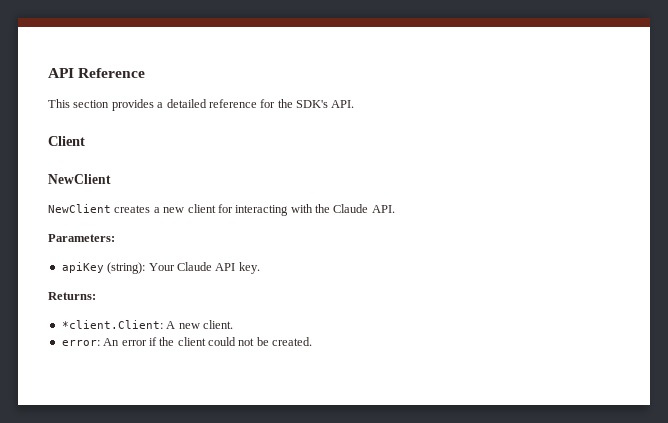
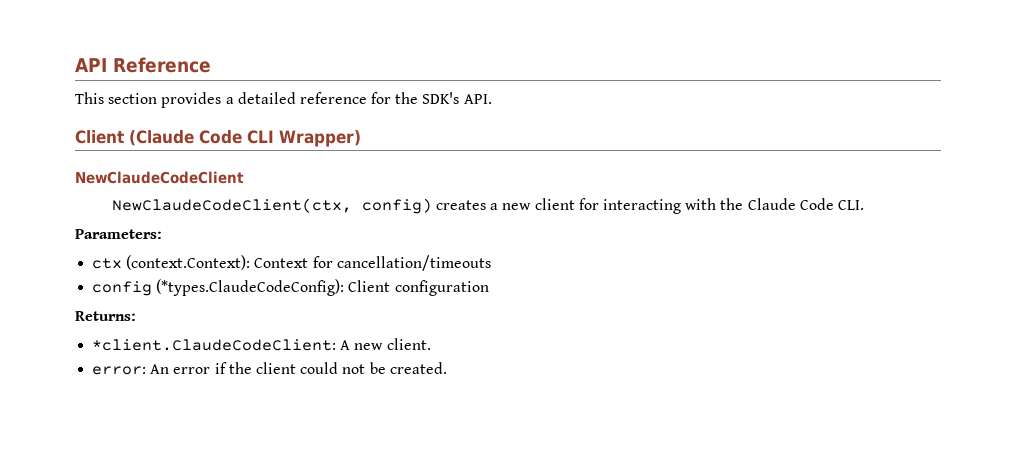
- Client
- NewClient
- NewClient creates a new client for interacting with the Claude API.
+ Client (Claude Code CLI Wrapper)
+ NewClaudeCodeClient
+ NewClaudeCodeClient(ctx, config) creates a new client for interacting with the Claude Code CLI.
- apiKey (string): Your Claude API key.
+ ctx (context.Context): Context for cancellation/timeouts
+ config (*types.ClaudeCodeConfig): Client configuration
- *client.Client: A new client.
+ *client.ClaudeCodeClient: A new client.

